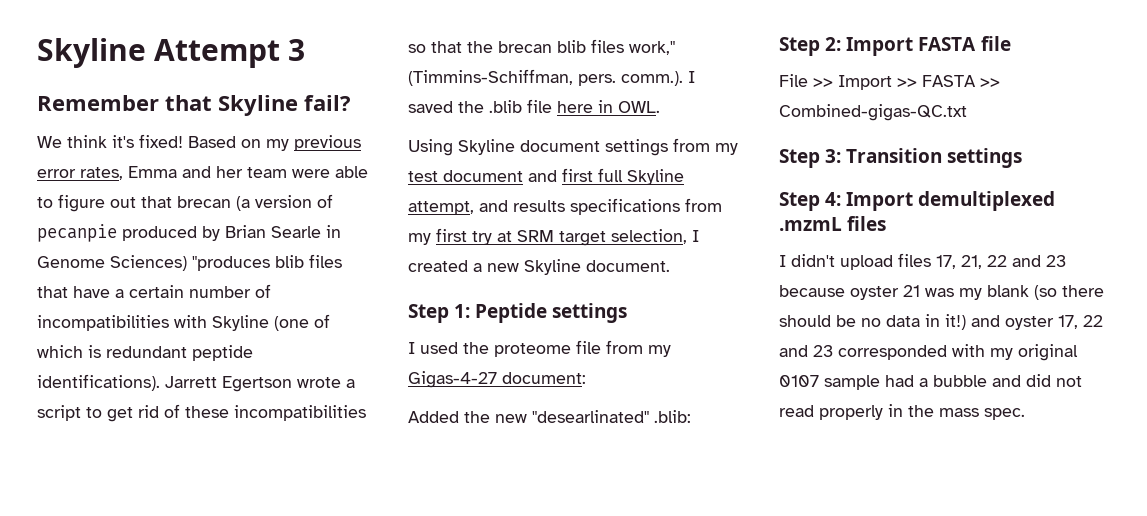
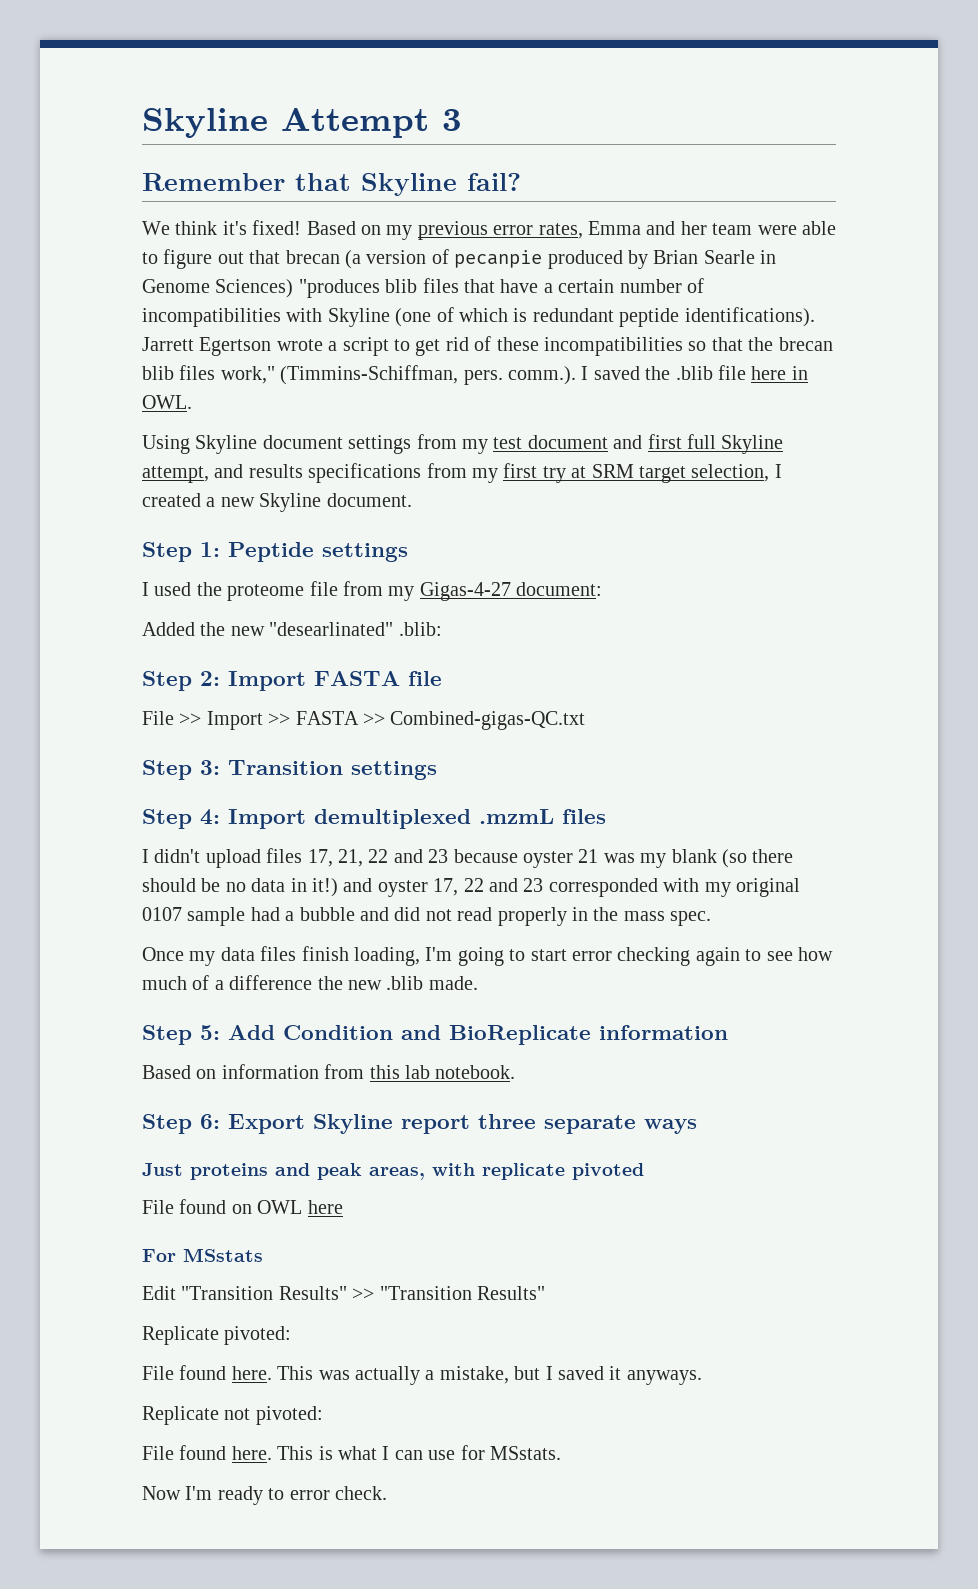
+ Once my data files finish loading, I'm going to start error checking again to see how much of a difference the new .blib made.
+ Step 5: Add Condition and BioReplicate information
+ Based on information from this lab notebook.
+ Step 6: Export Skyline report three separate ways
+ Just proteins and peak areas, with replicate pivoted
+ File found on OWL here
+ For MSstats
+ Edit "Transition Results" >> "Transition Results"
+ Replicate pivoted:
+ File found here. This was actually a mistake, but I saved it anyways.
+ Replicate not pivoted:
+ File found here. This is what I can use for MSstats.
+ Now I'm ready to error check.

